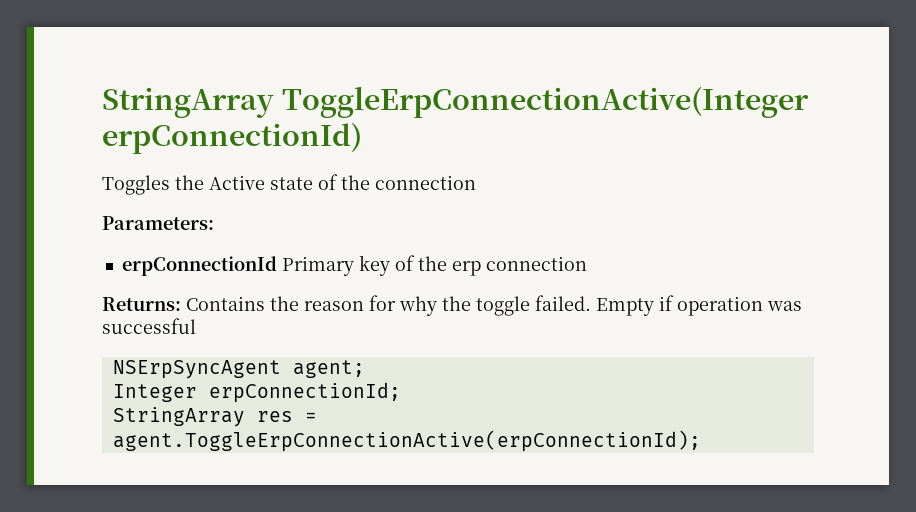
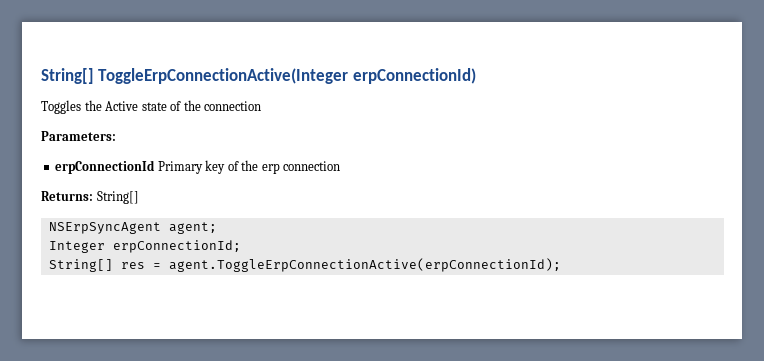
- StringArray ToggleErpConnectionActive(Integer erpConnectionId)
+ String[] ToggleErpConnectionActive(Integer erpConnectionId)
- Returns: Contains the reason for why the toggle failed. Empty if operation was successful
+ Returns: String[]
- StringArray res = agent.ToggleErpConnectionActive(erpConnectionId);
+ String[] res = agent.ToggleErpConnectionActive(erpConnectionId);

